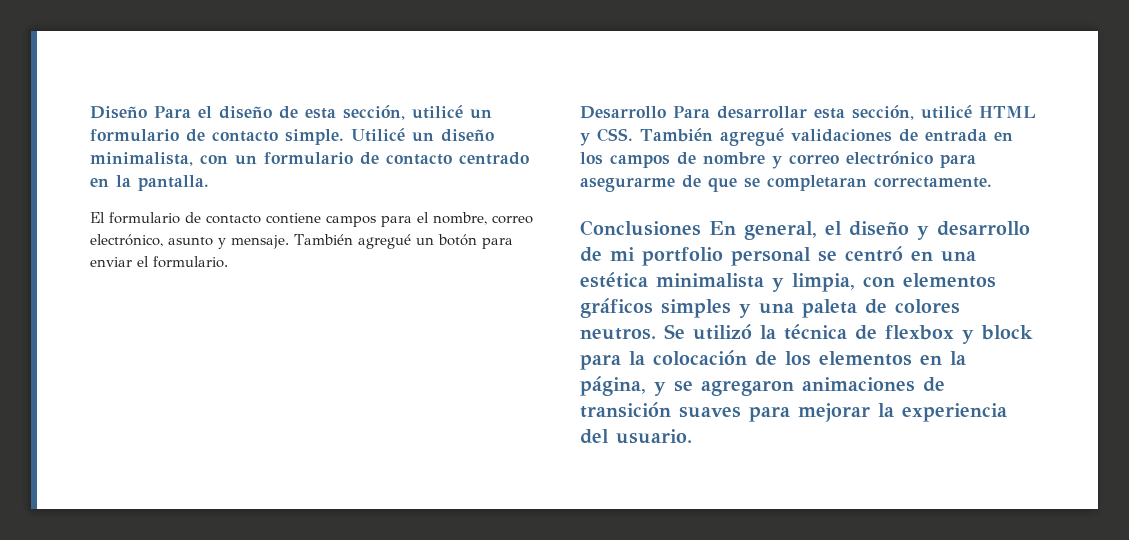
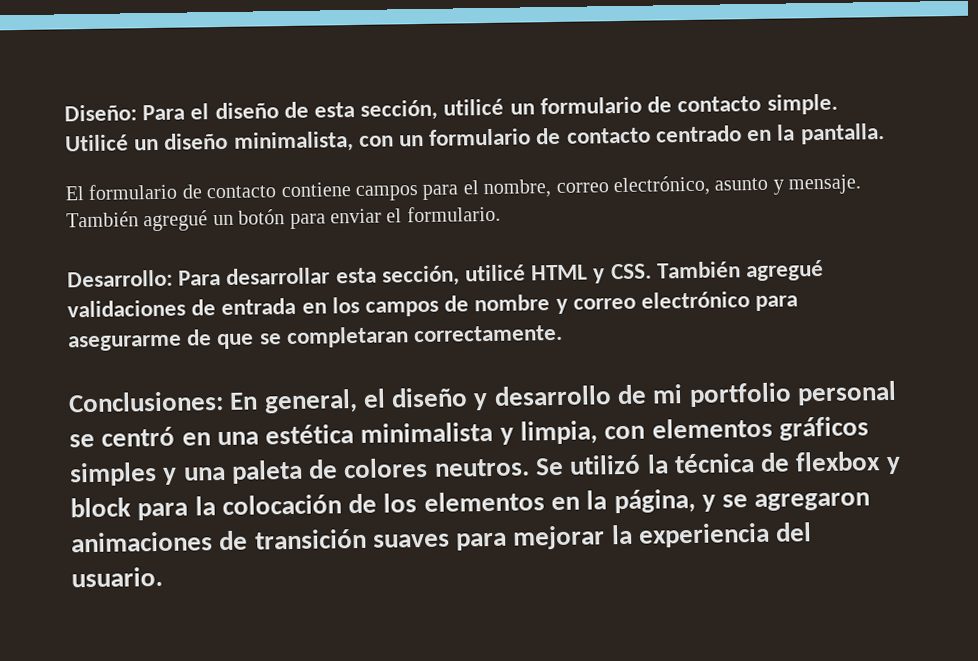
- Diseño Para el diseño de esta sección, utilicé un formulario de contacto simple.
+ Diseño: Para el diseño de esta sección, utilicé un formulario de contacto simple.
- Desarrollo Para desarrollar esta sección, utilicé HTML y CSS. También agregué validaciones de entrada en los campos de nombre y correo electrónico para asegurarme de que se completaran correctamente.
+ Desarrollo: Para desarrollar esta sección, utilicé HTML y CSS. También agregué validaciones de entrada en los campos de nombre y correo electrónico para asegurarme de que se completaran correctamente.
- Conclusiones En general, el diseño y desarrollo de mi portfolio personal se centró en una estética minimalista y limpia, con elementos gráficos simples y una paleta de colores neutros.
+ Conclusiones: En general, el diseño y desarrollo de mi portfolio personal se centró en una estética minimalista y limpia, con elementos gráficos simples y una paleta de colores neutros.

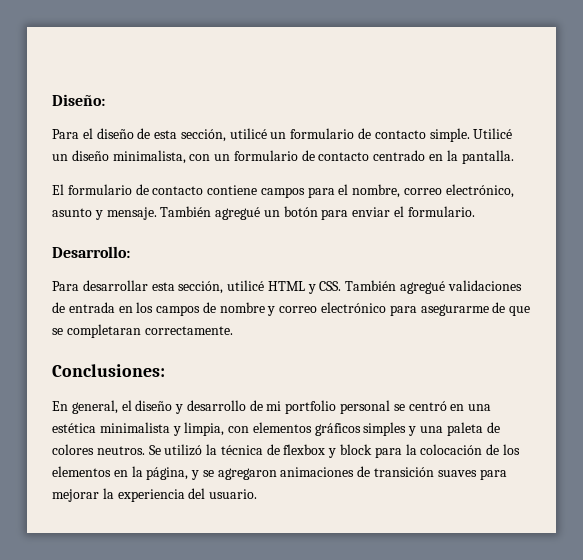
- Diseño: Para el diseño de esta sección, utilicé un formulario de contacto simple.
+ Diseño:
+ Para el diseño de esta sección, utilicé un formulario de contacto simple.
- Desarrollo: Para desarrollar esta sección, utilicé HTML y CSS. También agregué validaciones de entrada en los campos de nombre y correo electrónico para asegurarme de que se completaran correctamente.
+ Desarrollo:
+ Para desarrollar esta sección, utilicé HTML y CSS. También agregué validaciones de entrada en los campos de nombre y correo electrónico para asegurarme de que se completaran correctamente.
- Conclusiones: En general, el diseño y desarrollo de mi portfolio personal se centró en una estética minimalista y limpia, con elementos gráficos simples y una paleta de colores neutros.
+ Conclusiones:
+ En general, el diseño y desarrollo de mi portfolio personal se centró en una estética minimalista y limpia, con elementos gráficos simples y una paleta de colores neutros.

